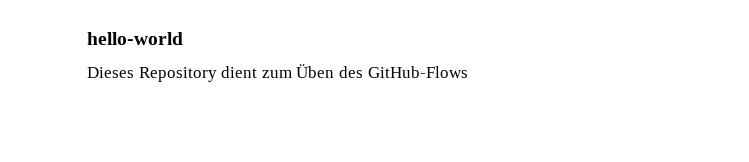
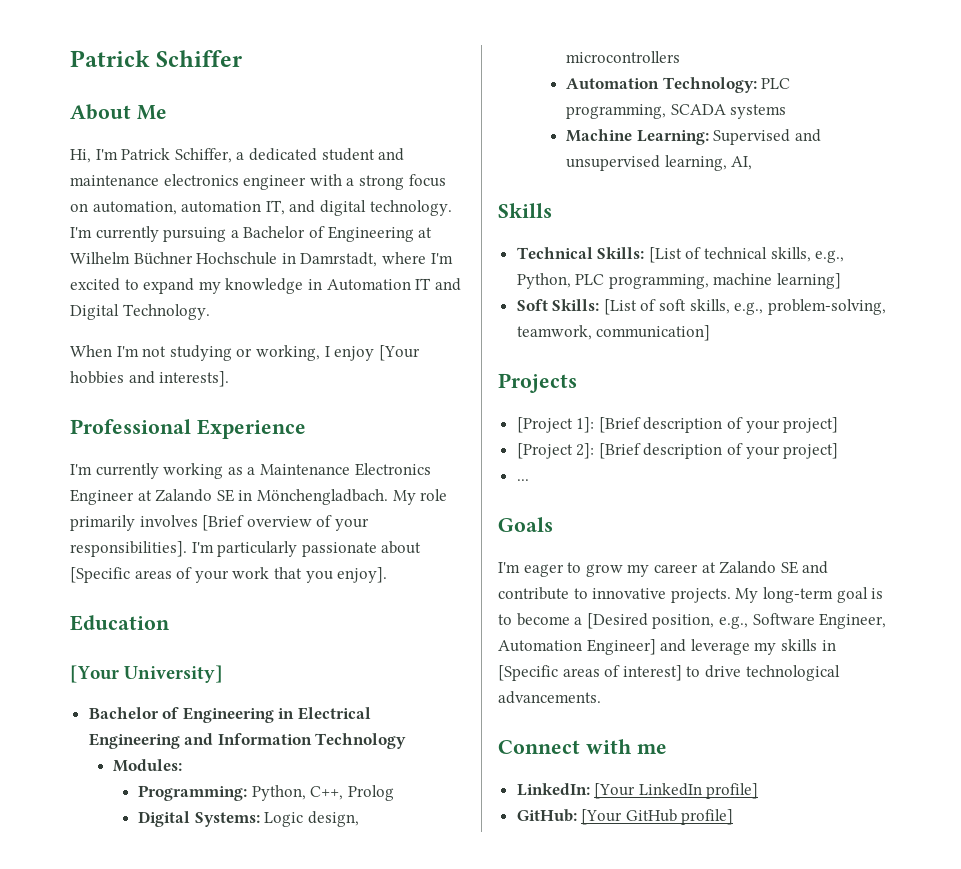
- hello-world
- Dieses Repository dient zum Üben des GitHub-Flows
+ Patrick Schiffer
+ About Me
+ Hi, I'm Patrick Schiffer, a dedicated student and maintenance electronics engineer with a strong focus on automation, automation IT, and digital technology. I'm currently pursuing a Bachelor of Engineering at Wilhelm Büchner Hochschule in Damrstadt, where I'm excited to expand my knowledge in Automation IT and Digital Technology.
+ When I'm not studying or working, I enjoy [Your hobbies and interests].
+ Professional Experience
+ I'm currently working as a Maintenance Electronics Engineer at Zalando SE in Mönchengladbach. My role primarily involves [Brief overview of your responsibilities]. I'm particularly passionate about [Specific areas of your work that you enjoy].
+ Education
+ [Your University]
+ Bachelor of Engineering in Electrical Engineering and Information Technology
+ Modules:
+ Programming: Python, C++, Prolog
+ Digital Systems: Logic design, microcontrollers
+ Automation Technology: PLC programming, SCADA systems
+ Machine Learning: Supervised and unsupervised learning, AI,
+ Skills
+ Technical Skills: [List of technical skills, e.g., Python, PLC programming, machine learning]
+ Soft Skills: [List of soft skills, e.g., problem-solving, teamwork, communication]
+ Projects
+ [Project 1]: [Brief description of your project]
+ [Project 2]: [Brief description of your project]
+ ...
+ Goals
+ I'm eager to grow my career at Zalando SE and contribute to innovative projects. My long-term goal is to become a [Desired position, e.g., Software Engineer, Automation Engineer] and leverage my skills in [Specific areas of interest] to drive technological advancements.
+ Connect with me
+ LinkedIn: [Your LinkedIn profile]
+ GitHub: [Your GitHub profile]

